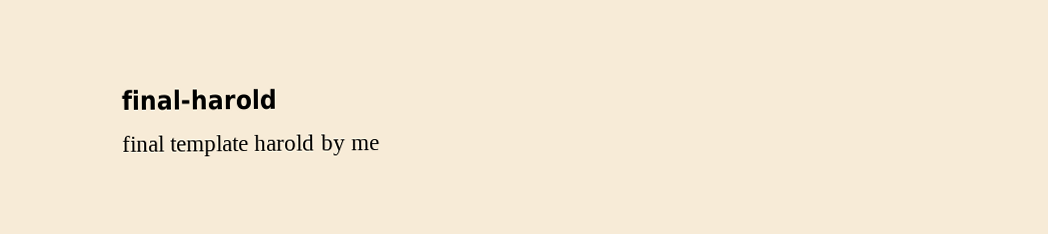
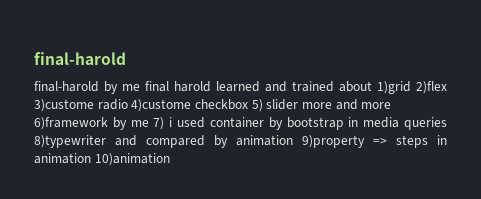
- final template harold by me
+ final-harold by me final harold learned and trained about 1)grid 2)flex 3)custome radio 4)custome checkbox 5) slider more and more 6)framework by me 7) i used container by bootstrap in media queries 8)typewriter and compared by animation 9)property => steps in animation 10)animation

